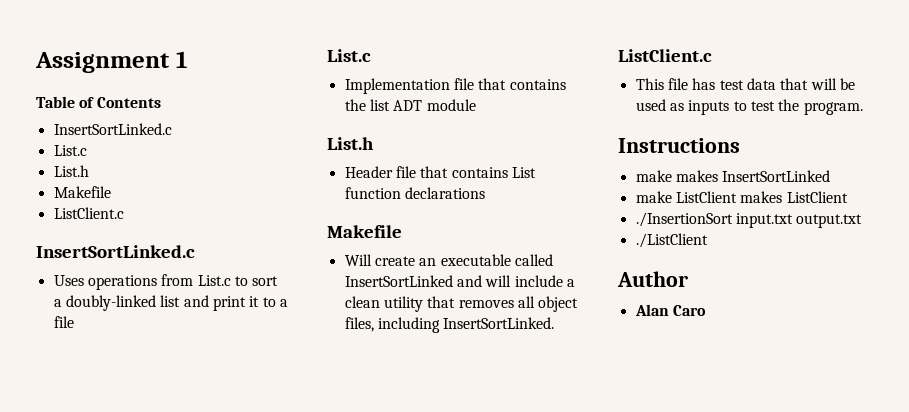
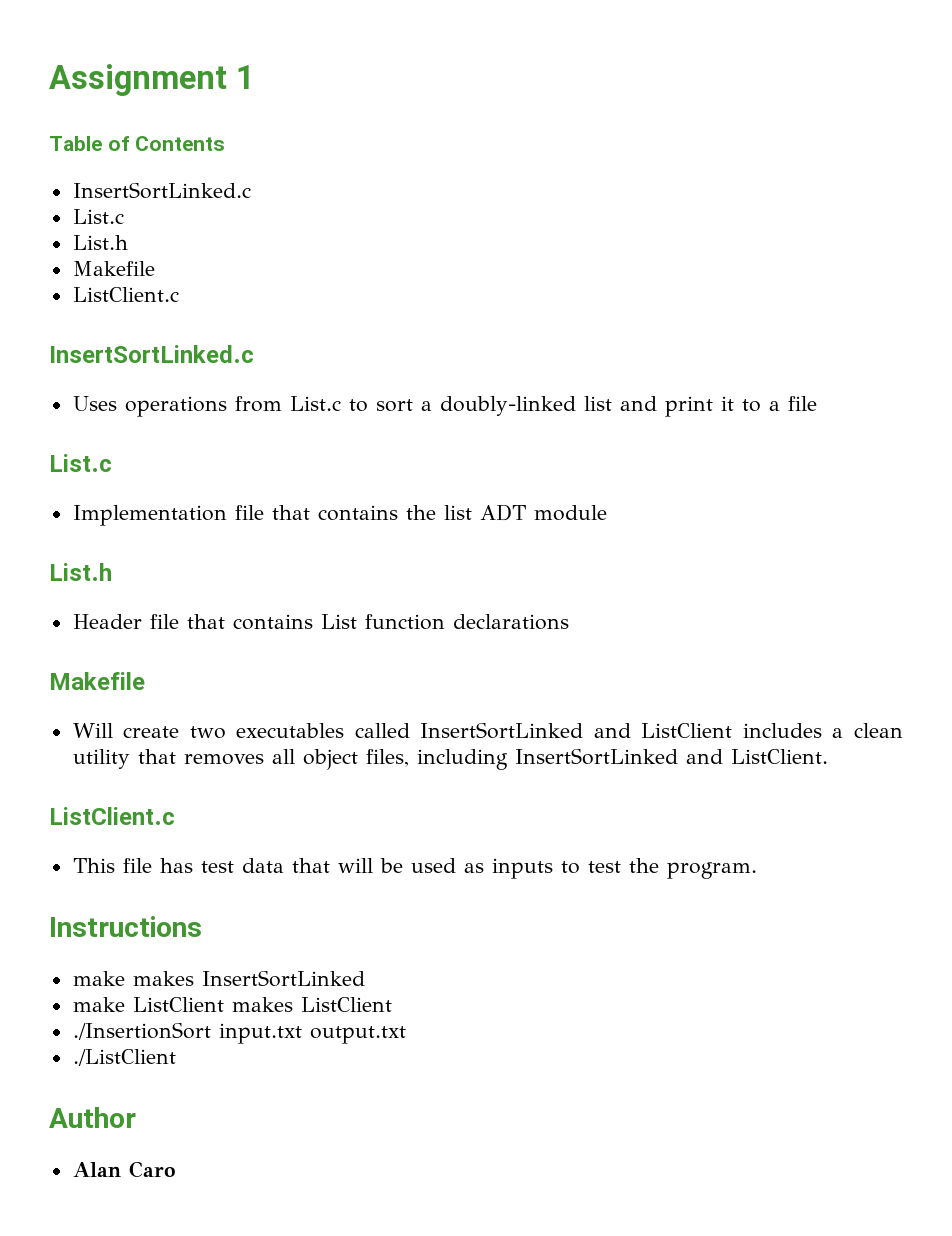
- Will create an executable called InsertSortLinked and will include a clean utility that removes all object files, including InsertSortLinked.
+ Will create two executables called InsertSortLinked and ListClient includes a clean utility that removes all object files, including InsertSortLinked and ListClient.

